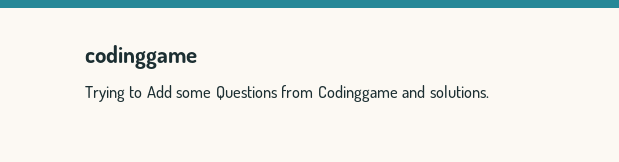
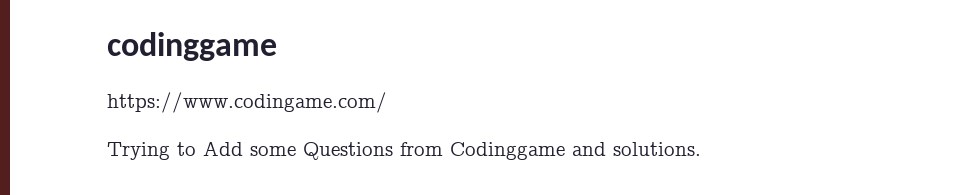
+ https://www.codingame.com/

